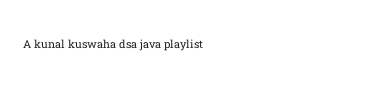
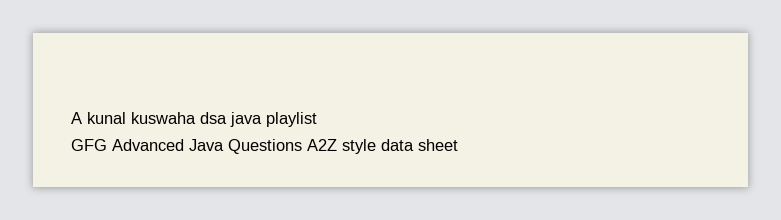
+ GFG Advanced Java Questions A2Z style data sheet

